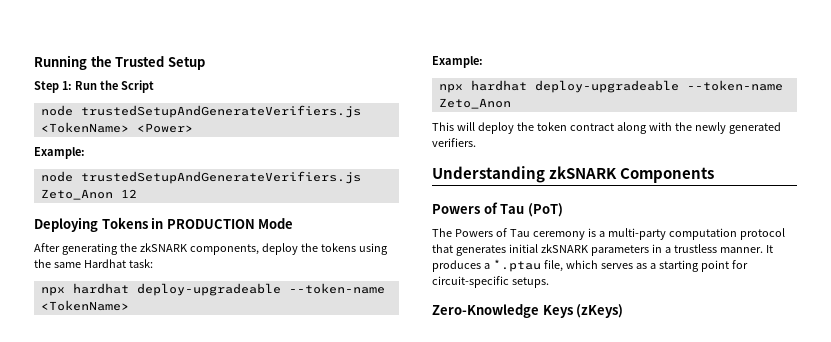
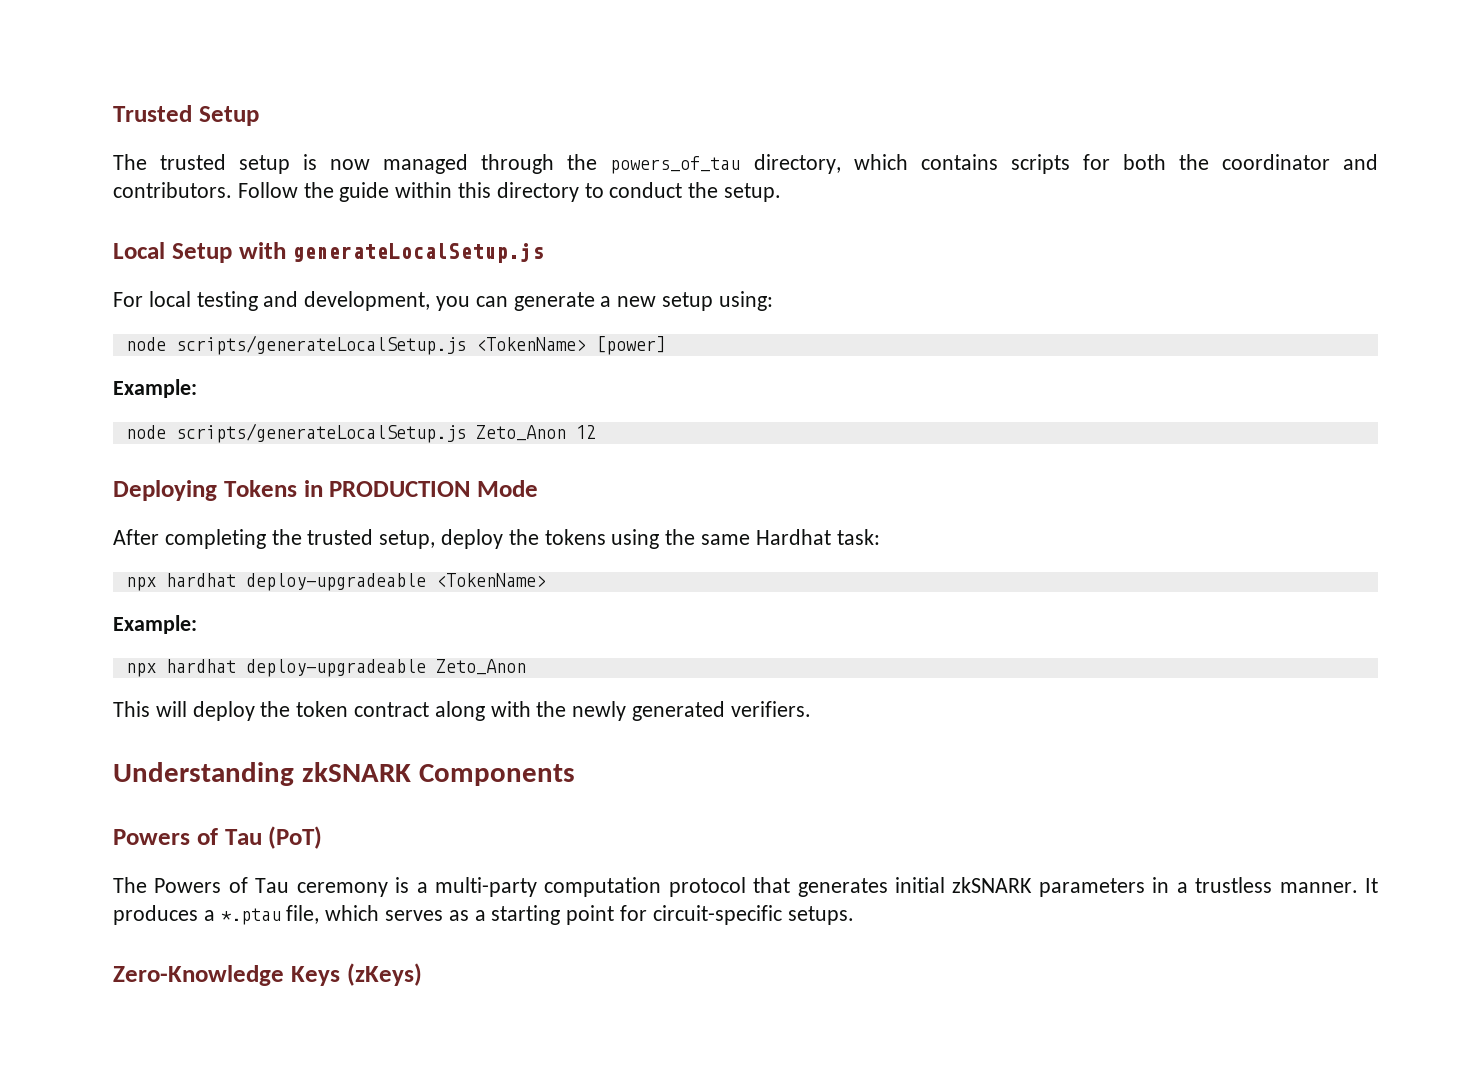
- Running the Trusted Setup
+ Trusted Setup
- Step 1: Run the Script
- node trustedSetupAndGenerateVerifiers.js <TokenName> <Power>
+ The trusted setup is now managed through the powers_of_tau directory, which contains scripts for both the coordinator and contributors. Follow the guide within this directory to conduct the setup.
+ Local Setup with generateLocalSetup.js
+ For local testing and development, you can generate a new setup using:
+ node scripts/generateLocalSetup.js <TokenName> [power]
- node trustedSetupAndGenerateVerifiers.js Zeto_Anon 12
+ node scripts/generateLocalSetup.js Zeto_Anon 12
- After generating the zkSNARK components, deploy the tokens using the same Hardhat task:
+ After completing the trusted setup, deploy the tokens using the same Hardhat task:
- npx hardhat deploy-upgradeable --token-name <TokenName>
+ npx hardhat deploy-upgradeable <TokenName>
- npx hardhat deploy-upgradeable --token-name Zeto_Anon
+ npx hardhat deploy-upgradeable Zeto_Anon

